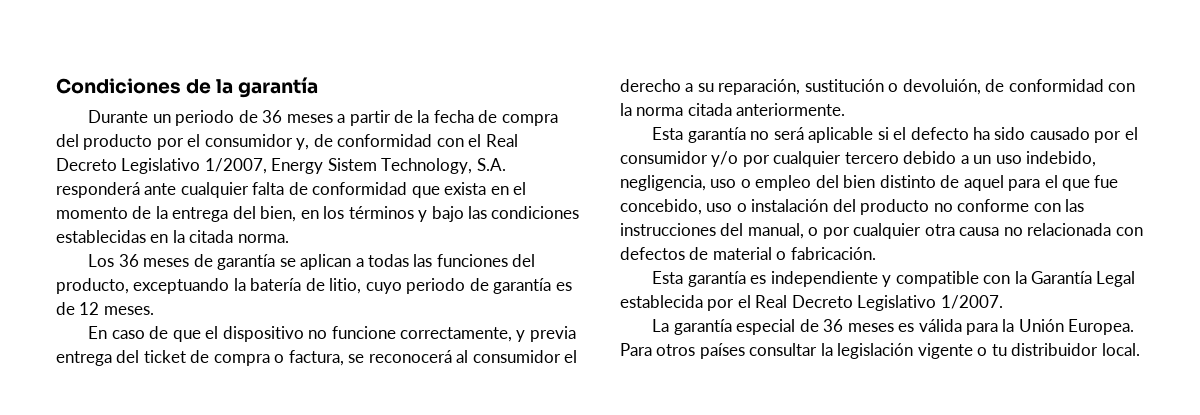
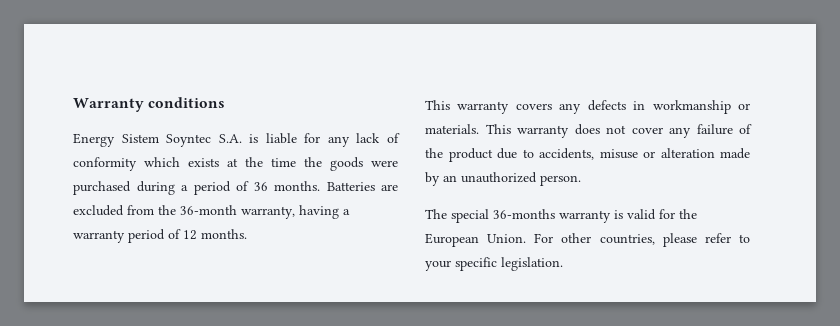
- Condiciones de la garantía
- Durante un periodo de 36 meses a partir de la fecha de compra del producto por el consumidor y, de conformidad con el Real Decreto Legislativo 1/2007, Energy Sistem Technology, S.A. responderá ante cualquier falta de conformidad que exista en el momento de la entrega del bien, en los términos y bajo las condiciones establecidas en la citada norma.
- Los 36 meses de garantía se aplican a todas las funciones del producto, exceptuando la batería de litio, cuyo periodo de garantía es de 12 meses.
- En caso de que el dispositivo no funcione correctamente, y previa entrega del ticket de compra o factura, se reconocerá al consumidor el derecho a su reparación, sustitución o devoluión, de conformidad con la norma citada anteriormente.
- Esta garantía no será aplicable si el defecto ha sido causado por el consumidor y/o por cualquier tercero debido a un uso indebido, negligencia, uso o empleo del bien distinto de aquel para el que fue concebido, uso o instalación del producto no conforme con las instrucciones del manual, o por cualquier otra causa no relacionada con defectos de material o fabricación.
- Esta garantía es independiente y compatible con la Garantía Legal establecida por el Real Decreto Legislativo 1/2007.
- La garantía especial de 36 meses es válida para la Unión Europea. Para otros países consultar la legislación vigente o tu distribuidor local.
+ Warranty conditions
+ Energy Sistem Soyntec S.A. is liable for any lack of conformity which exists at the time the goods were purchased during a period of 36 months. Batteries are excluded from the 36-month warranty, having a warranty period of 12 months.
+ This warranty covers any defects in workmanship or materials. This warranty does not cover any failure of the product due to accidents, misuse or alteration made by an unauthorized person.
+ The special 36-months warranty is valid for the European Union. For other countries, please refer to your specific legislation.

